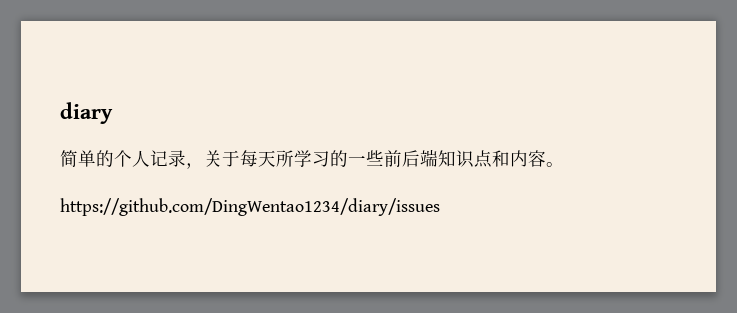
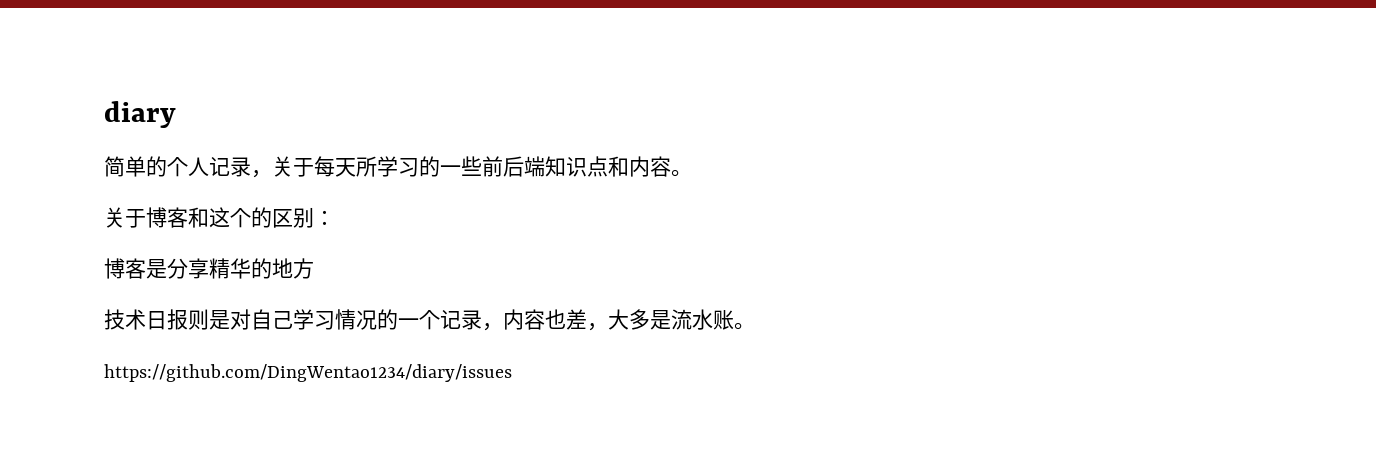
+ 关于博客和这个的区别：
+ 博客是分享精华的地方
+ 技术日报则是对自己学习情况的一个记录，内容也差，大多是流水账。

